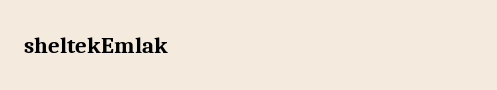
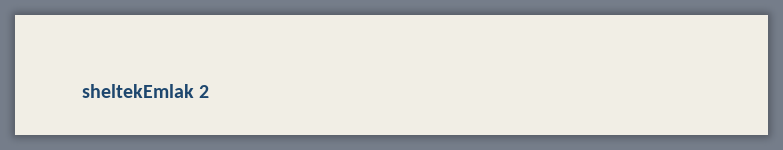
- sheltekEmlak
+ sheltekEmlak 2

